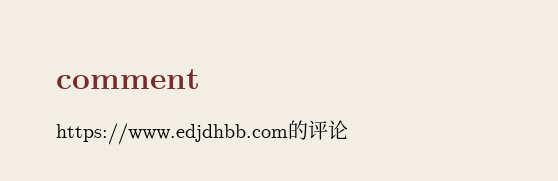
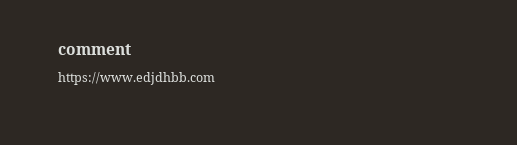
- https://www.edjdhbb.com的评论
+ https://www.edjdhbb.com

